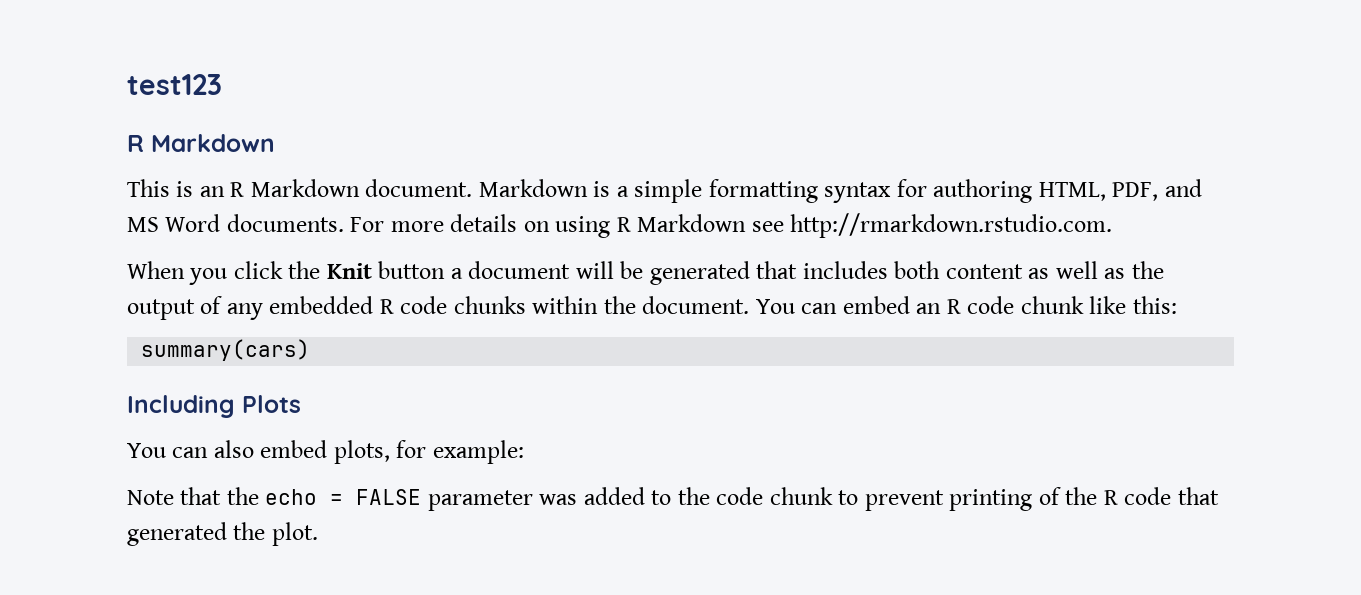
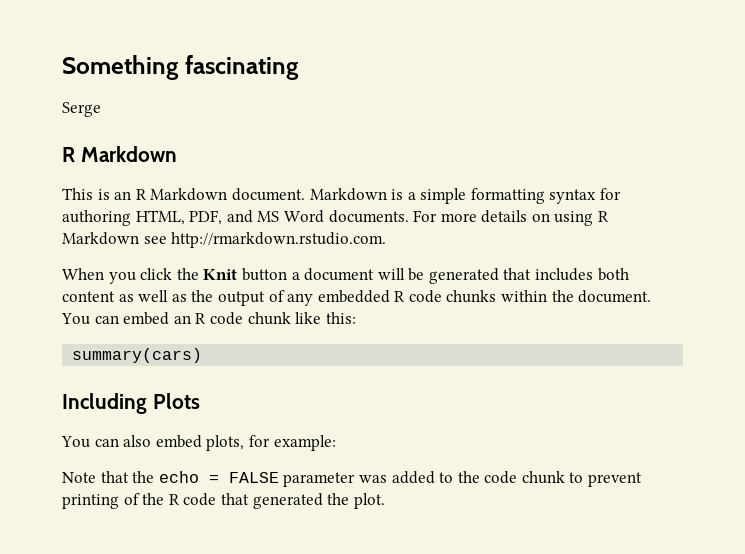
- test123
+ Something fascinating
+ Serge

